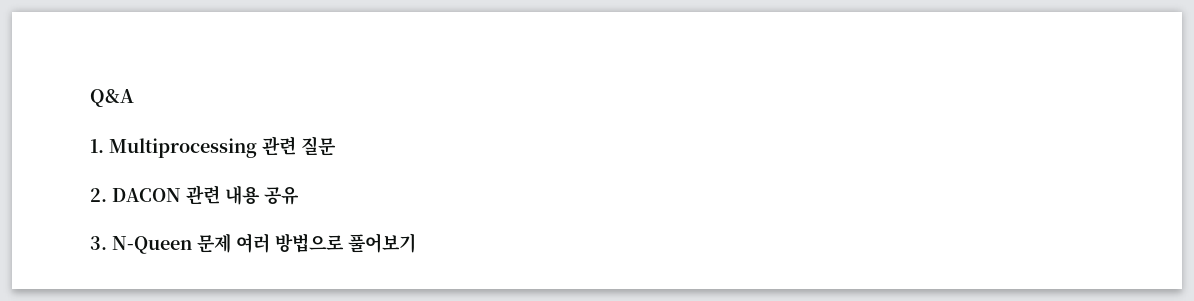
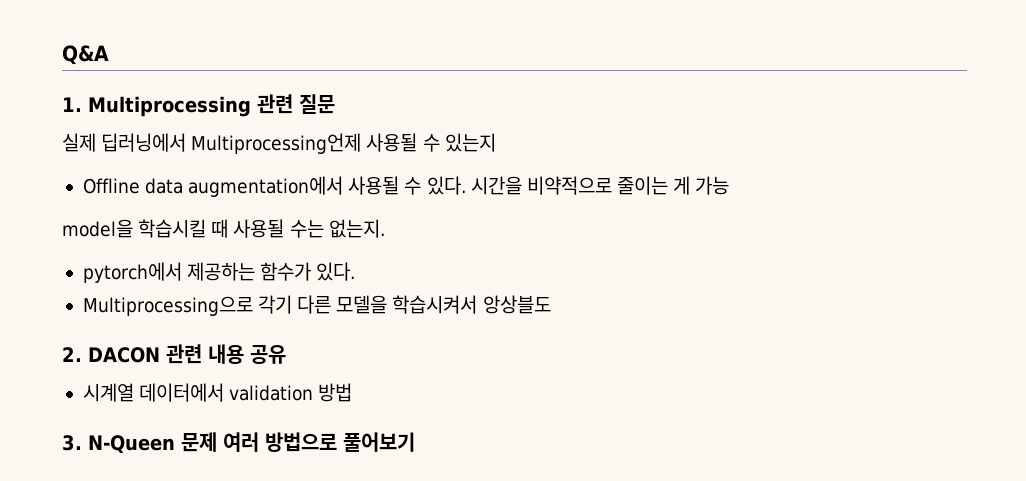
+ 실제 딥러닝에서 Multiprocessing언제 사용될 수 있는지
+ Offline data augmentation에서 사용될 수 있다. 시간을 비약적으로 줄이는 게 가능
+ model을 학습시킬 때 사용될 수는 없는지.
+ pytorch에서 제공하는 함수가 있다.
+ Multiprocessing으로 각기 다른 모델을 학습시켜서 앙상블도
+ 시계열 데이터에서 validation 방법

